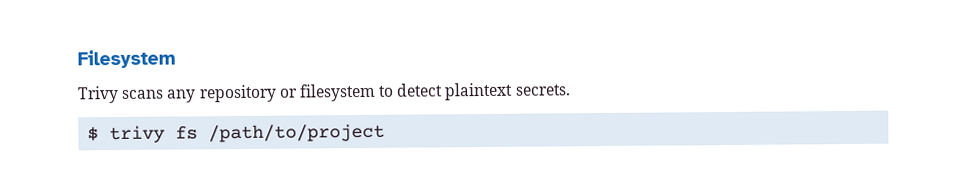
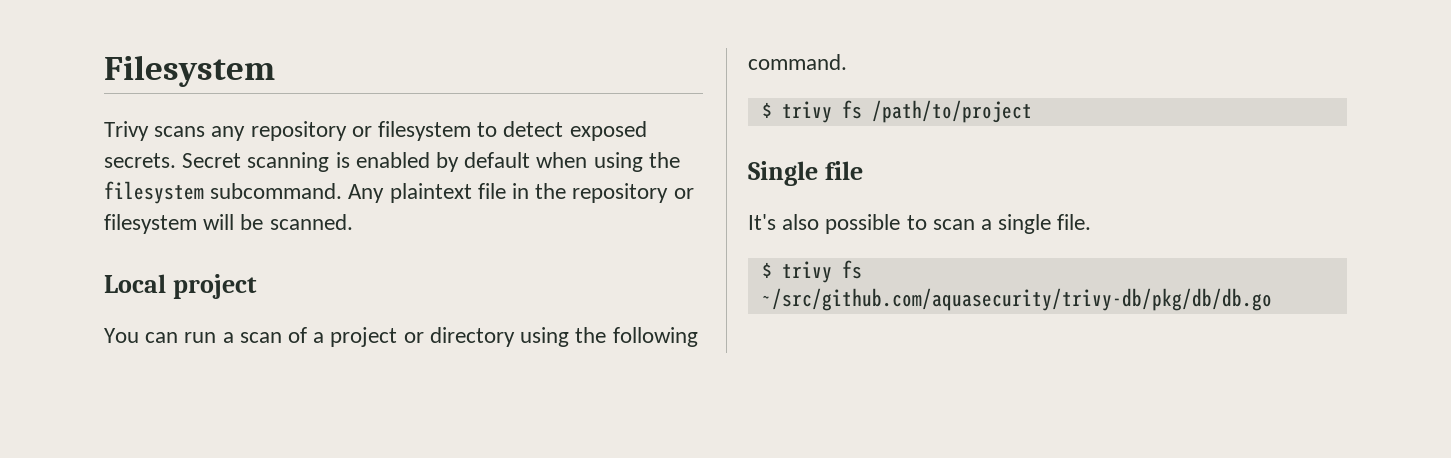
- Trivy scans any repository or filesystem to detect plaintext secrets.
+ Trivy scans any repository or filesystem to detect exposed secrets. Secret scanning is enabled by default when using the filesystem subcommand. Any plaintext file in the repository or filesystem will be scanned.
+ Local project
+ You can run a scan of a project or directory using the following command.
  $ trivy fs /path/to/project
+ Single file
+ It's also possible to scan a single file.
+ $ trivy fs ~/src/github.com/aquasecurity/trivy-db/pkg/db/db.go

